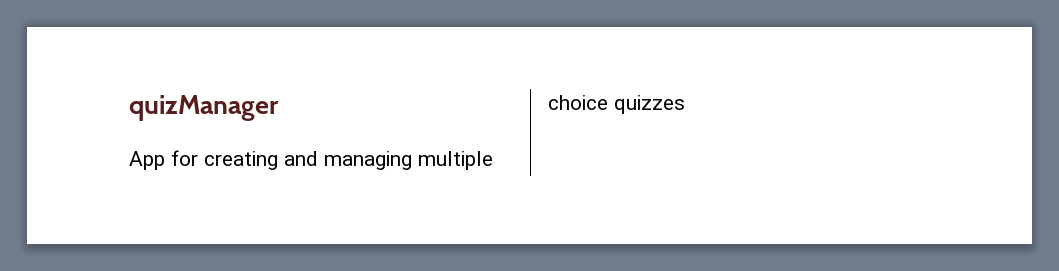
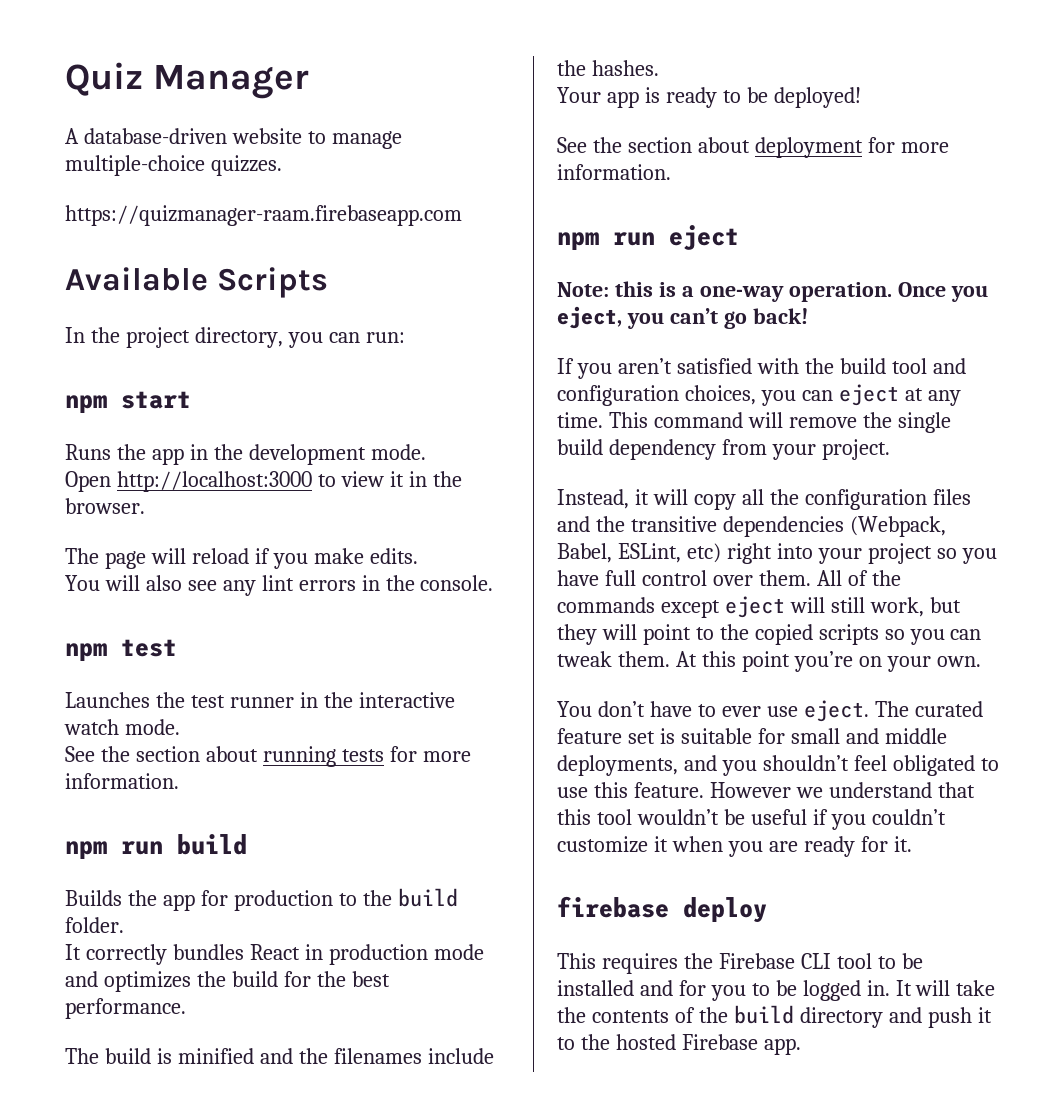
- quizManager
- App for creating and managing multiple choice quizzes
+ Quiz Manager
+ A database-driven website to manage multiple-choice quizzes.
+ https://quizmanager-raam.firebaseapp.com
+ Available Scripts
+ In the project directory, you can run:
+ npm start
+ Runs the app in the development mode.
+ Open http://localhost:3000 to view it in the browser.
+ The page will reload if you make edits.
+ You will also see any lint errors in the console.
+ npm test
+ Launches the test runner in the interactive watch mode.
+ See the section about running tests for more information.
+ npm run build
+ Builds the app for production to the build folder.
+ It correctly bundles React in production mode and optimizes the build for the best performance.
+ The build is minified and the filenames include the hashes.
+ Your app is ready to be deployed!
+ See the section about deployment for more information.
+ npm run eject
+ Note: this is a one-way operation. Once you eject, you can’t go back!
+ If you aren’t satisfied with the build tool and configuration choices, you can eject at any time. This command will remove the single build dependency from your project.
+ Instead, it will copy all the configuration files and the transitive dependencies (Webpack, Babel, ESLint, etc) right into your project so you have full control over them. All of the commands except eject will still work, but they will point to the copied scripts so you can tweak them. At this point you’re on your own.
+ You don’t have to ever use eject. The curated feature set is suitable for small and middle deployments, and you shouldn’t feel obligated to use this feature. However we understand that this tool wouldn’t be useful if you couldn’t customize it when you are ready for it.
+ firebase deploy
+ This requires the Firebase CLI tool to be installed and for you to be logged in. It will take the contents of the build directory and push it to the hosted Firebase app.

